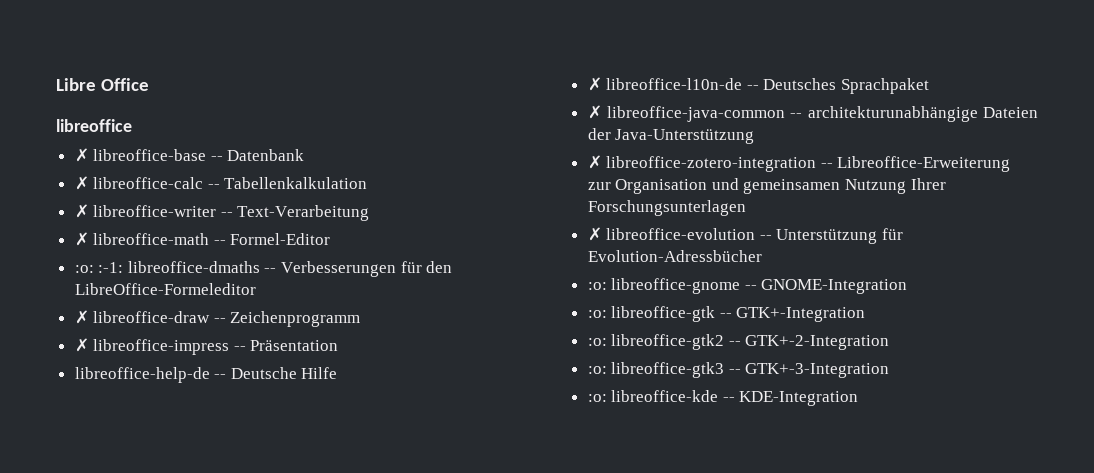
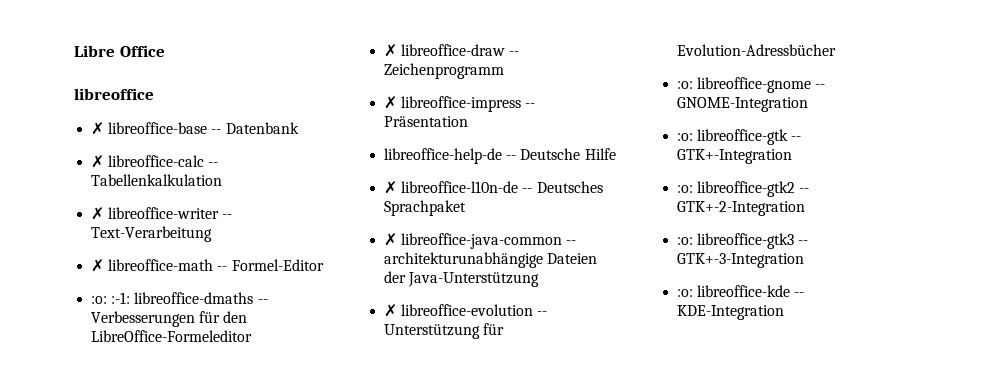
- ✗ libreoffice-zotero-integration -- Libreoffice-Erweiterung zur Organisation und gemeinsamen Nutzung Ihrer Forschungsunterlagen

